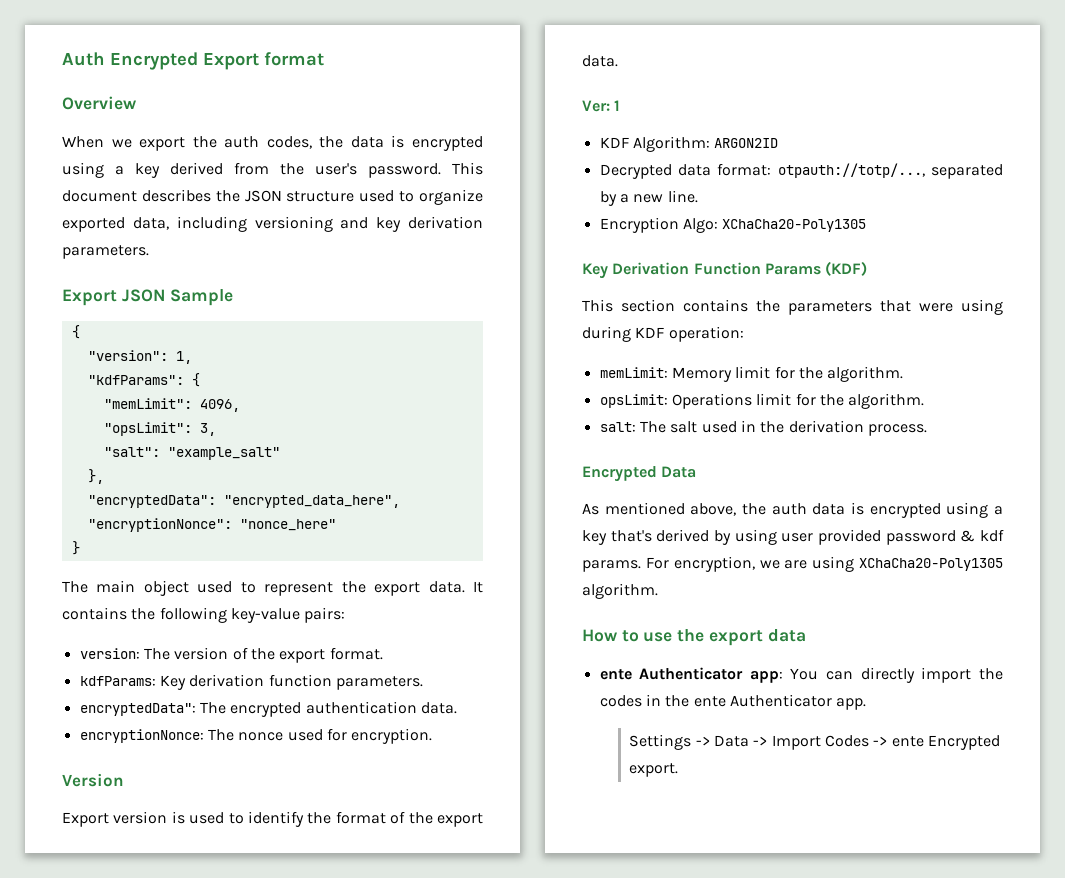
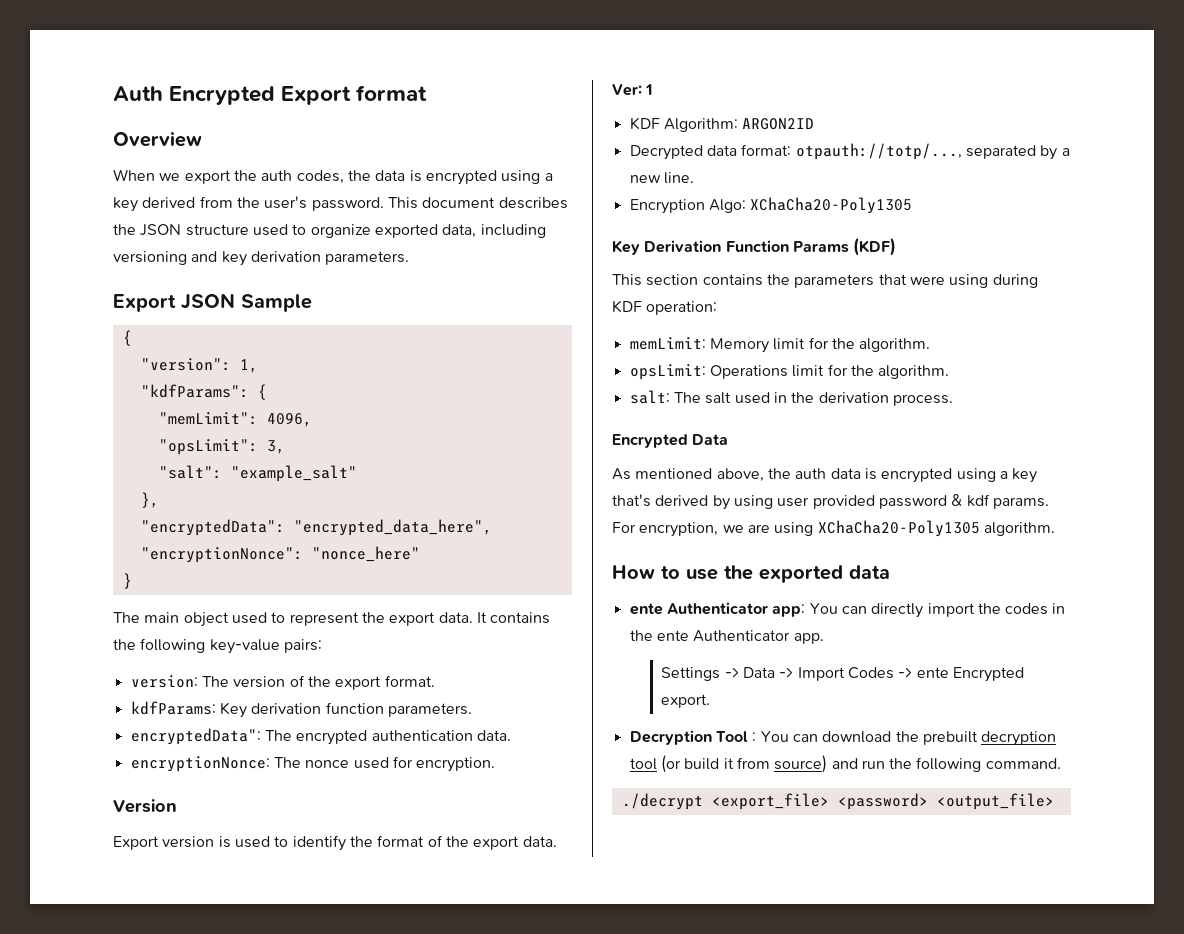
- How to use the export data
+ How to use the exported data
+ Decryption Tool : You can download the prebuilt decryption tool (or build it from source) and run the following command.
+ ./decrypt <export_file> <password> <output_file>

